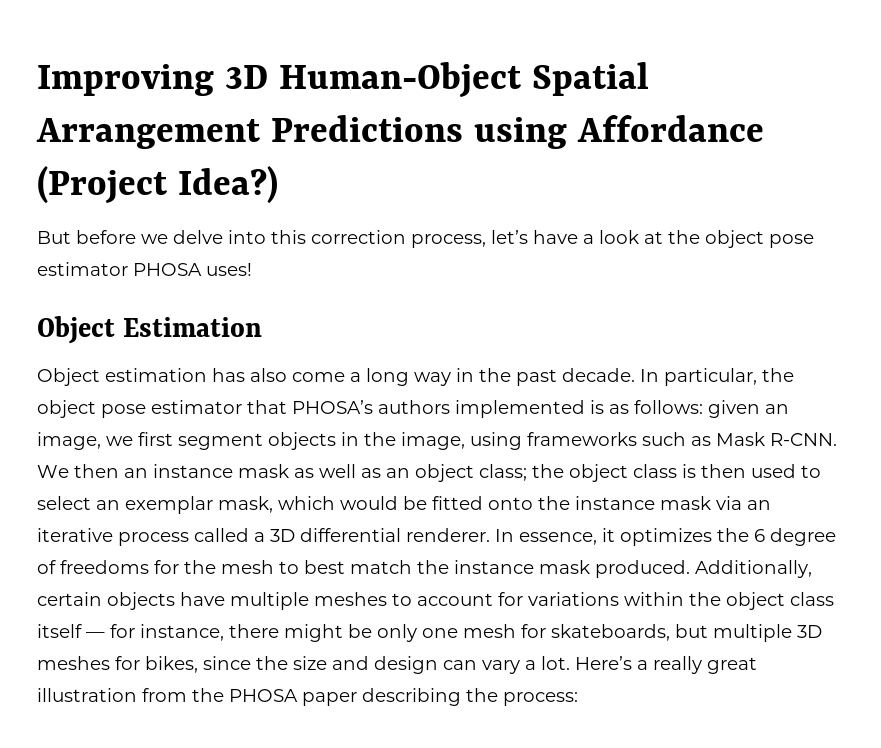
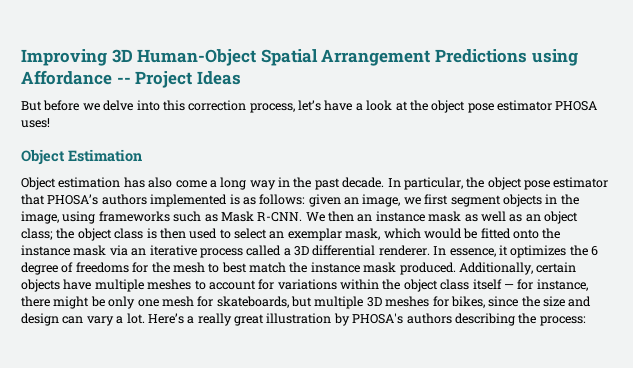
- Improving 3D Human-Object Spatial Arrangement Predictions using Affordance (Project Idea?)
+ Improving 3D Human-Object Spatial Arrangement Predictions using Affordance -- Project Ideas
- Here’s a really great illustration from the PHOSA paper describing the process:
+ Here’s a really great illustration by PHOSA's authors describing the process:

